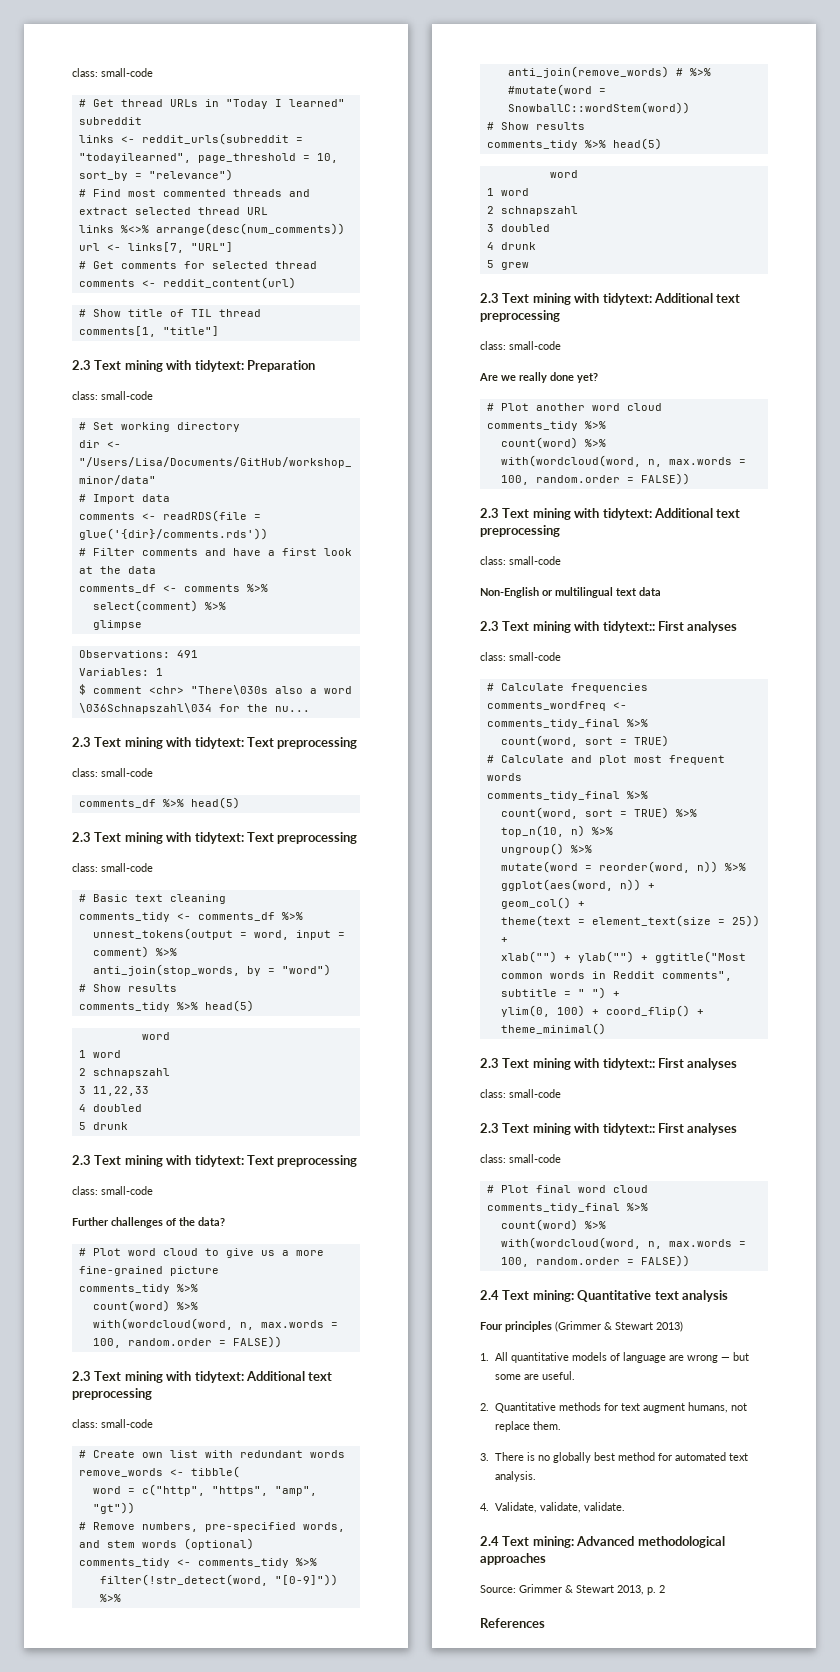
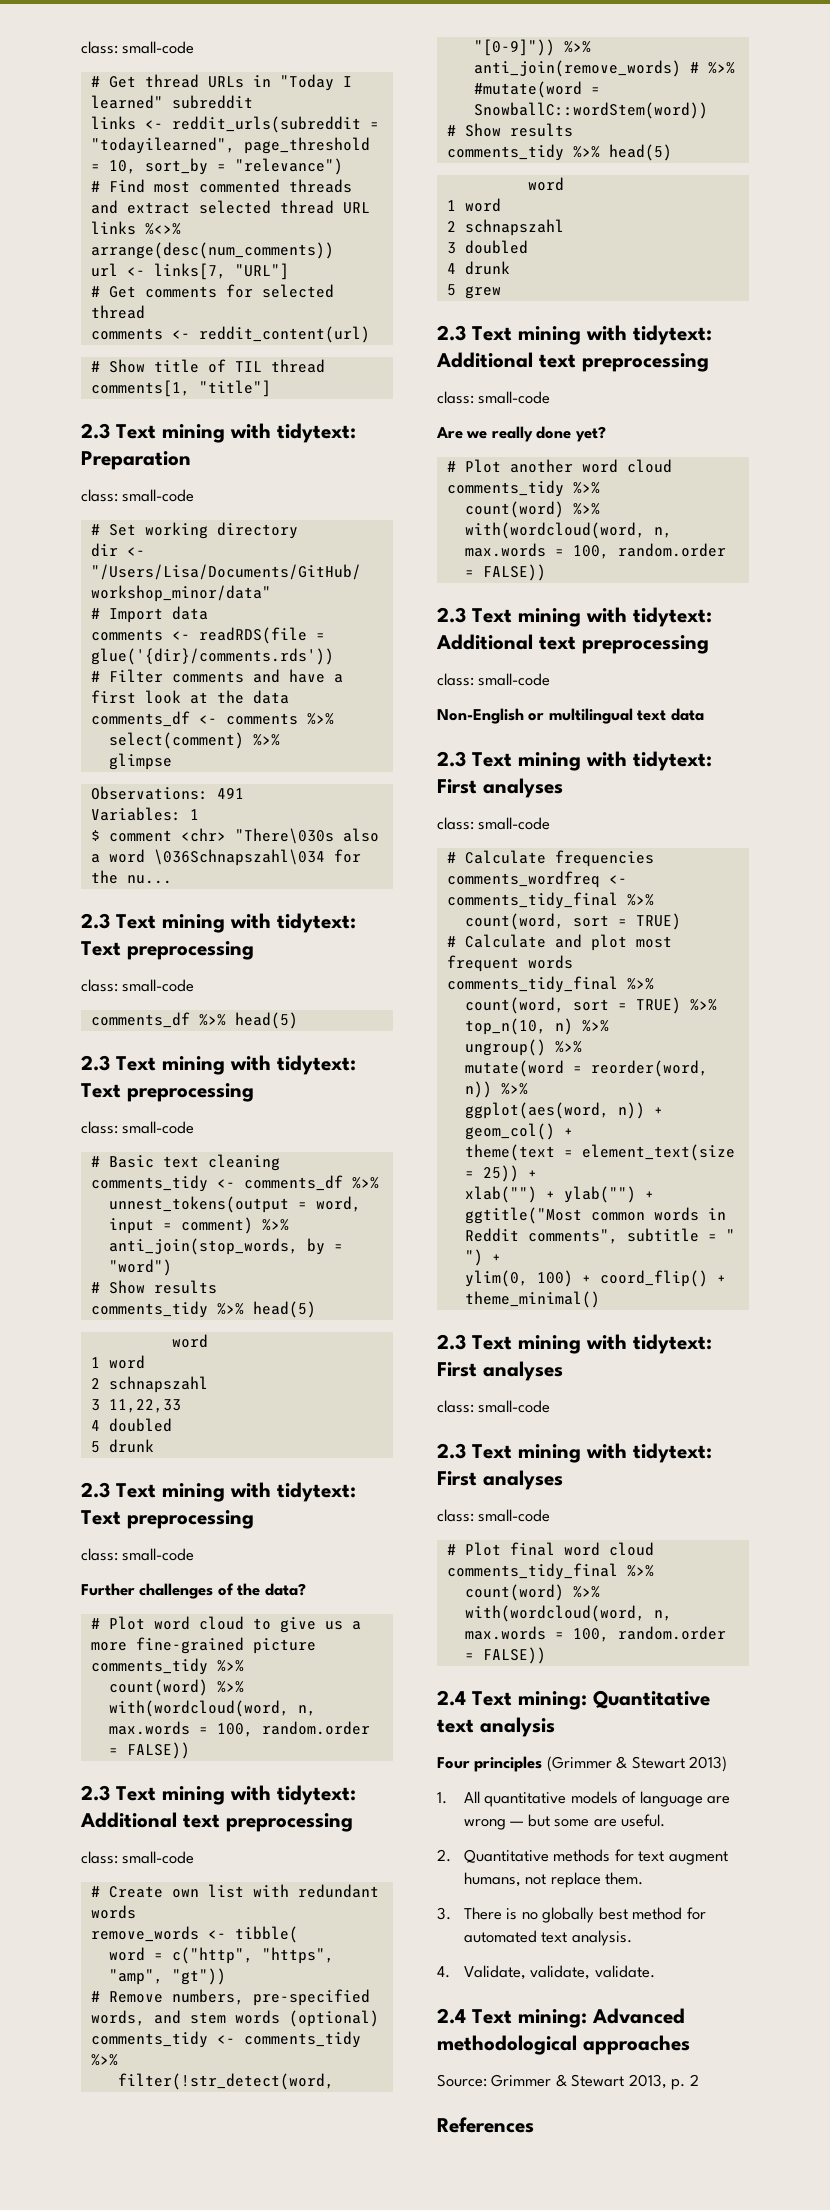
  Non-English or multilingual text data
- 2.3 Text mining with tidytext:: First analyses
+ 2.3 Text mining with tidytext: First analyses
  ylim(0, 100) + coord_flip() + theme_minimal()
- 2.3 Text mining with tidytext:: First analyses
+ 2.3 Text mining with tidytext: First analyses
  class: small-code
- 2.3 Text mining with tidytext:: First analyses
+ 2.3 Text mining with tidytext: First analyses

